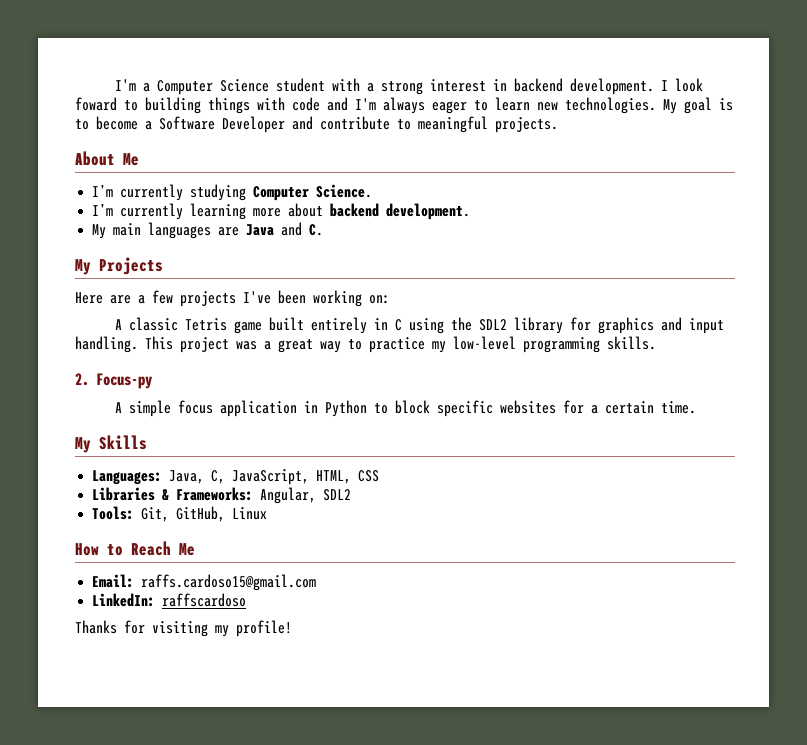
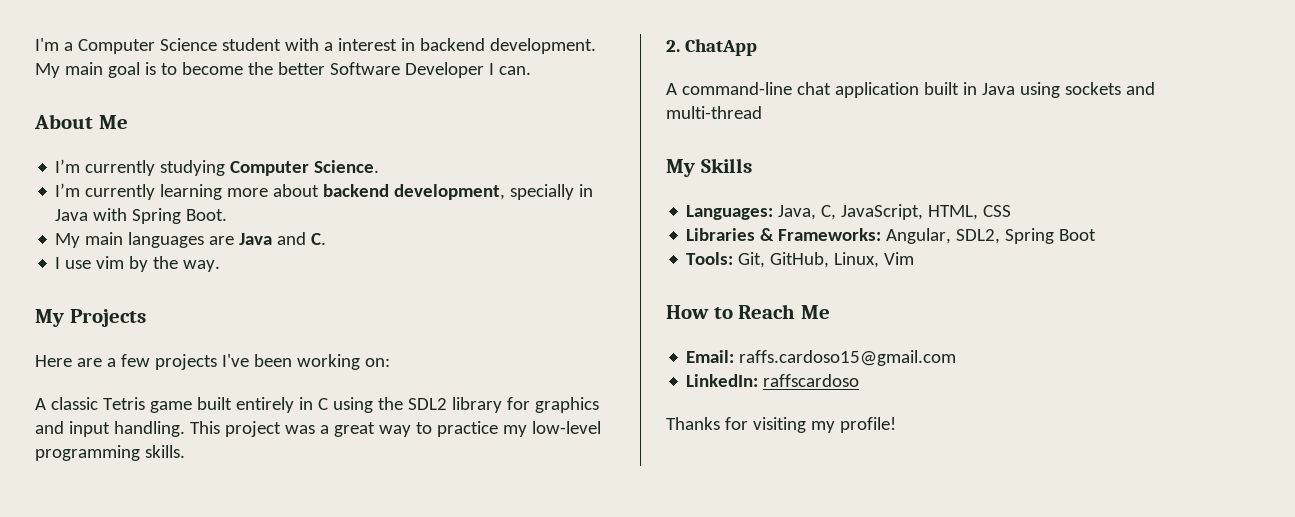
- I'm a Computer Science student with a strong interest in backend development.
+ I'm a Computer Science student with a interest in backend development.
- I look foward to building things with code and I'm always eager to learn new technologies. My goal is to become a Software Developer and contribute to meaningful projects.
+ My main goal is to become the better Software Developer I can.
- I’m currently learning more about backend development.
+ I’m currently learning more about backend development, specially in Java with Spring Boot.
+ I use vim by the way.
- 2. Focus-py
- A simple focus application in Python to block specific websites for a certain time.
+ 2. ChatApp
+ A command-line chat application built in Java using sockets and multi-thread
- Libraries & Frameworks: Angular, SDL2
+ Libraries & Frameworks: Angular, SDL2, Spring Boot
- Tools: Git, GitHub, Linux
+ Tools: Git, GitHub, Linux, Vim

